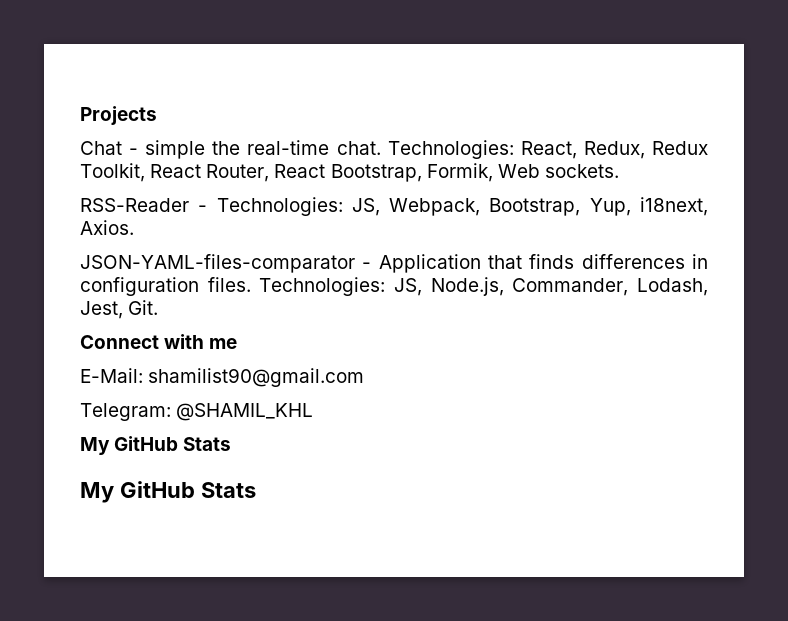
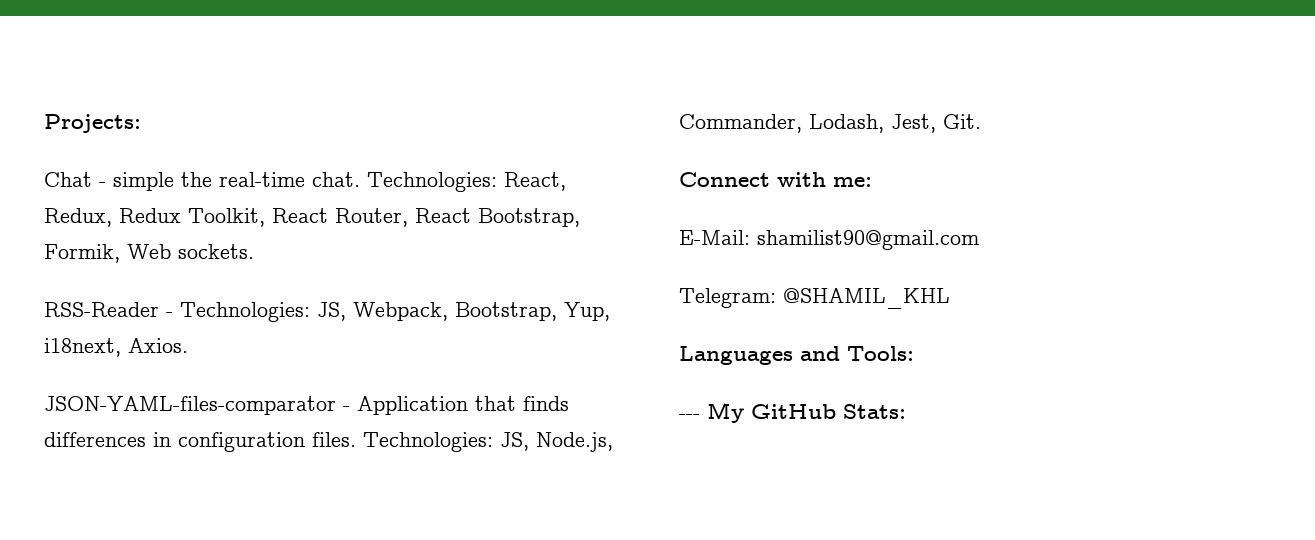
- Projects
+ Projects:
- Connect with me
+ Connect with me:
  Telegram: @SHAMIL_KHL
- My GitHub Stats
- My GitHub Stats
+ Languages and Tools:
+ --- My GitHub Stats:

